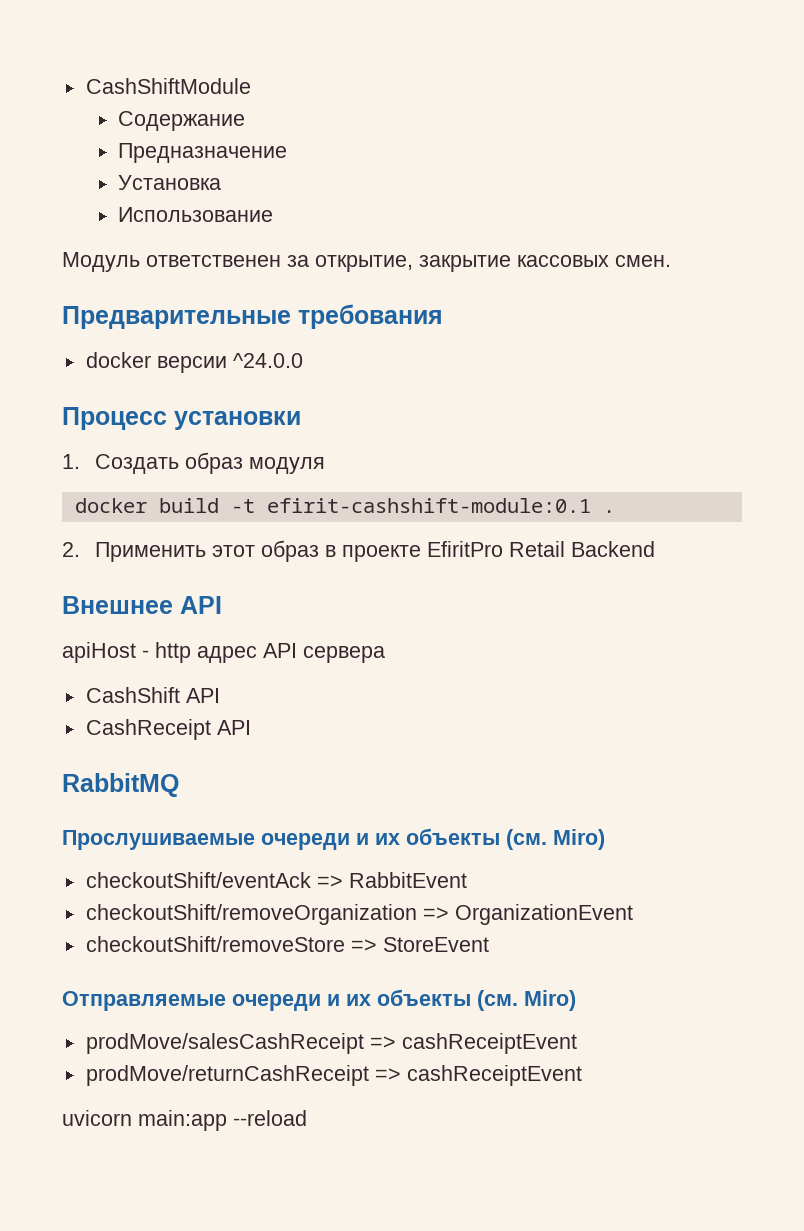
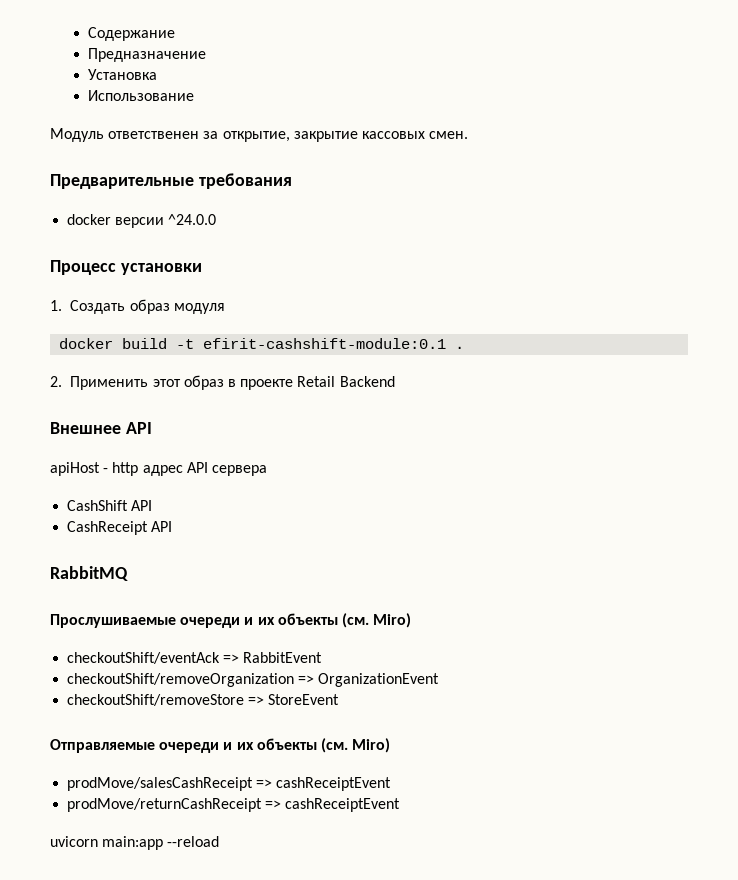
- CashShiftModule
- 2. Применить этот образ в проекте EfiritPro Retail Backend
+ 2. Применить этот образ в проекте Retail Backend

